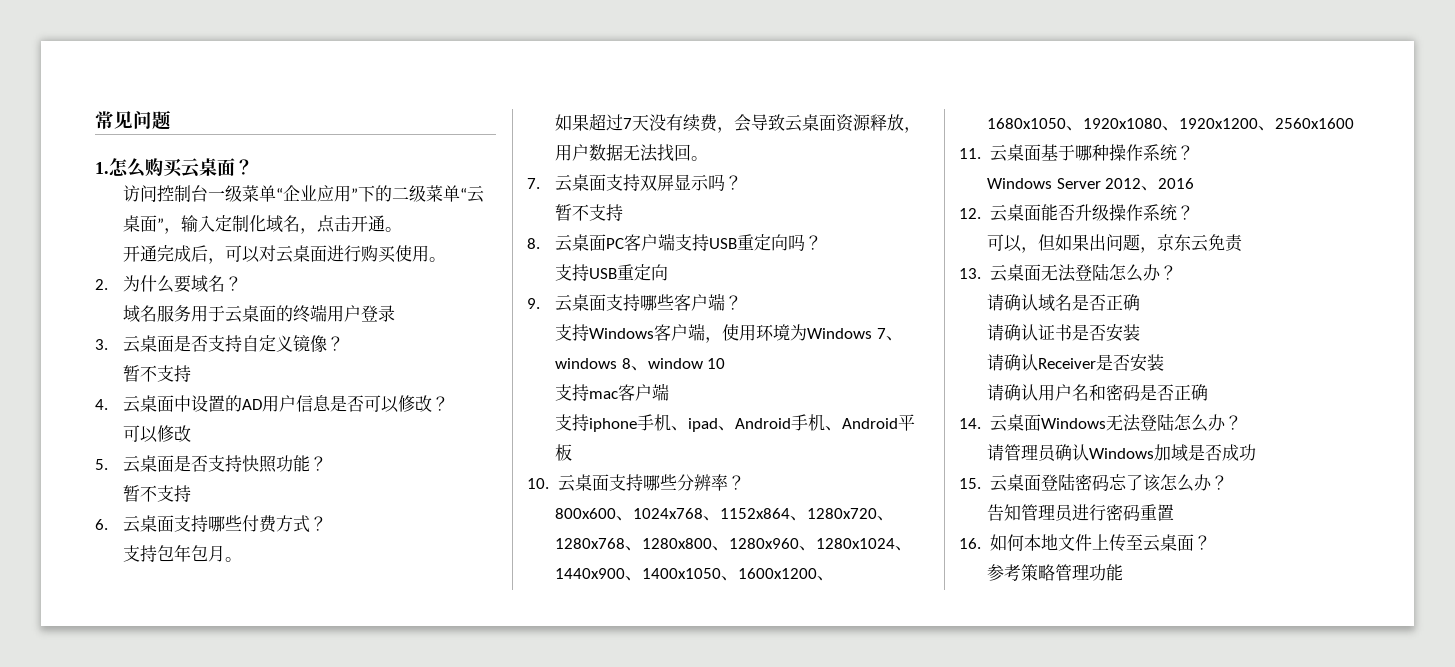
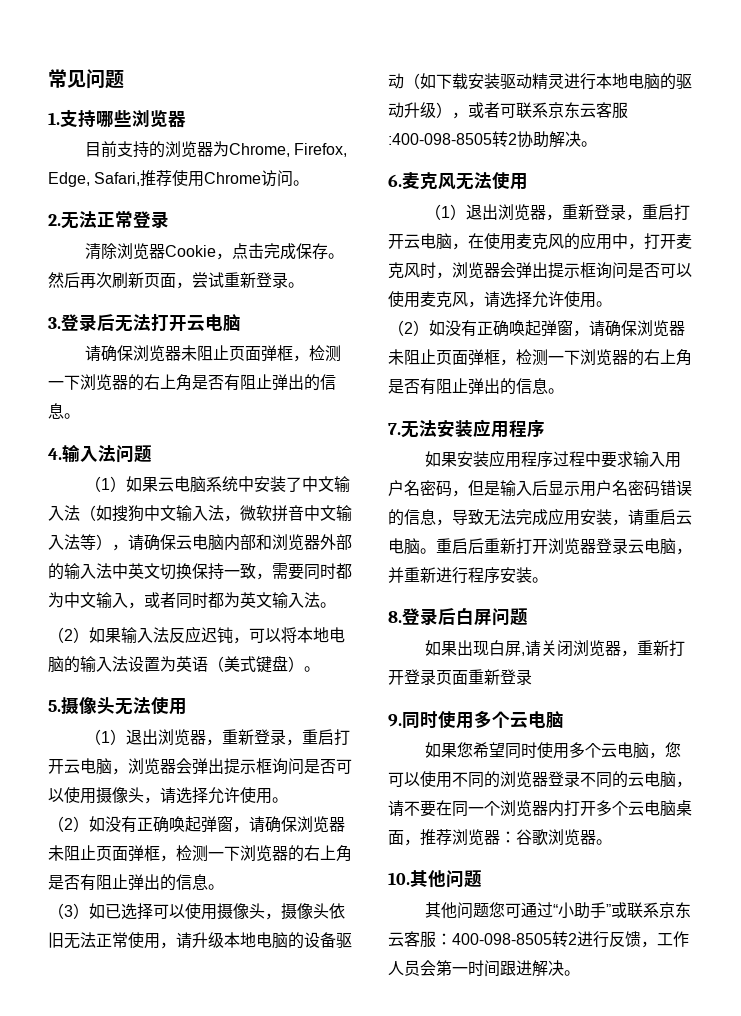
- 1.怎么购买云桌面？
- 访问控制台一级菜单“企业应用”下的二级菜单“云桌面”，输入定制化域名，点击开通。
- 开通完成后，可以对云桌面进行购买使用。
- 2.为什么要域名？
- 域名服务用于云桌面的终端用户登录
- 3.云桌面是否支持自定义镜像？
- 暂不支持
- 4.云桌面中设置的AD用户信息是否可以修改？
- 可以修改
- 5.云桌面是否支持快照功能？
- 暂不支持
- 6.云桌面支持哪些付费方式？
- 支持包年包月。
- 如果超过7天没有续费，会导致云桌面资源释放，用户数据无法找回。
- 7.云桌面支持双屏显示吗？
- 暂不支持
- 8.云桌面PC客户端支持USB重定向吗？
- 支持USB重定向
- 9.云桌面支持哪些客户端？
- 支持Windows客户端，使用环境为Windows 7、windows 8、window 10
- 支持mac客户端
- 支持iphone手机、ipad、Android手机、Android平板
- 10.云桌面支持哪些分辨率？
- 800x600、1024x768、1152x864、1280x720、1280x768、1280x800、1280x960、1280x1024、1440x900、1400x1050、1600x1200、1680x1050、1920x1080、1920x1200、2560x1600
- 11.云桌面基于哪种操作系统？
- Windows Server 2012、2016
- 12.云桌面能否升级操作系统？
- 可以，但如果出问题，京东云免责
- 13.云桌面无法登陆怎么办？
- 请确认域名是否正确
- 请确认证书是否安装
- 请确认Receiver是否安装
- 请确认用户名和密码是否正确
- 14.云桌面Windows无法登陆怎么办？
- 请管理员确认Windows加域是否成功
- 15.云桌面登陆密码忘了该怎么办？
- 告知管理员进行密码重置
- 16.如何本地文件上传至云桌面？
- 参考策略管理功能
+ 1.支持哪些浏览器
+ 目前支持的浏览器为Chrome, Firefox, Edge, Safari,推荐使用Chrome访问。
+ 2.无法正常登录
+ 清除浏览器Cookie，点击完成保存。然后再次刷新页面，尝试重新登录。
+ 3.登录后无法打开云电脑
+ 请确保浏览器未阻止页面弹框，检测一下浏览器的右上角是否有阻止弹出的信息。
+ 4.输入法问题
+ （1）如果云电脑系统中安装了中文输入法（如搜狗中文输入法，微软拼音中文输入法等），请确保云电脑内部和浏览器外部的输入法中英文切换保持一致，需要同时都为中文输入，或者同时都为英文输入法。
+ （2）如果输入法反应迟钝，可以将本地电脑的输入法设置为英语（美式键盘）。
+ 5.摄像头无法使用
+ （1）退出浏览器，重新登录，重启打开云电脑，浏览器会弹出提示框询问是否可以使用摄像头，请选择允许使用。
+ （2）如没有正确唤起弹窗，请确保浏览器未阻止页面弹框，检测一下浏览器的右上角是否有阻止弹出的信息。
+ （3）如已选择可以使用摄像头，摄像头依旧无法正常使用，请升级本地电脑的设备驱动（如下载安装驱动精灵进行本地电脑的驱动升级），或者可联系京东云客服:400-098-8505转2协助解决。
+ 6.麦克风无法使用
+ （1）退出浏览器，重新登录，重启打开云电脑，在使用麦克风的应用中，打开麦克风时，浏览器会弹出提示框询问是否可以使用麦克风，请选择允许使用。
+ （2）如没有正确唤起弹窗，请确保浏览器未阻止页面弹框，检测一下浏览器的右上角是否有阻止弹出的信息。
+ 7.无法安装应用程序
+ 如果安装应用程序过程中要求输入用户名密码，但是输入后显示用户名密码错误的信息，导致无法完成应用安装，请重启云电脑。重启后重新打开浏览器登录云电脑，并重新进行程序安装。
+ 8.登录后白屏问题
+ 如果出现白屏,请关闭浏览器，重新打开登录页面重新登录
+ 9.同时使用多个云电脑
+ 如果您希望同时使用多个云电脑，您可以使用不同的浏览器登录不同的云电脑，请不要在同一个浏览器内打开多个云电脑桌面，推荐浏览器：谷歌浏览器。
+ 10.其他问题
+ 其他问题您可通过“小助手”或联系京东云客服：400-098-8505转2进行反馈，工作人员会第一时间跟进解决。

